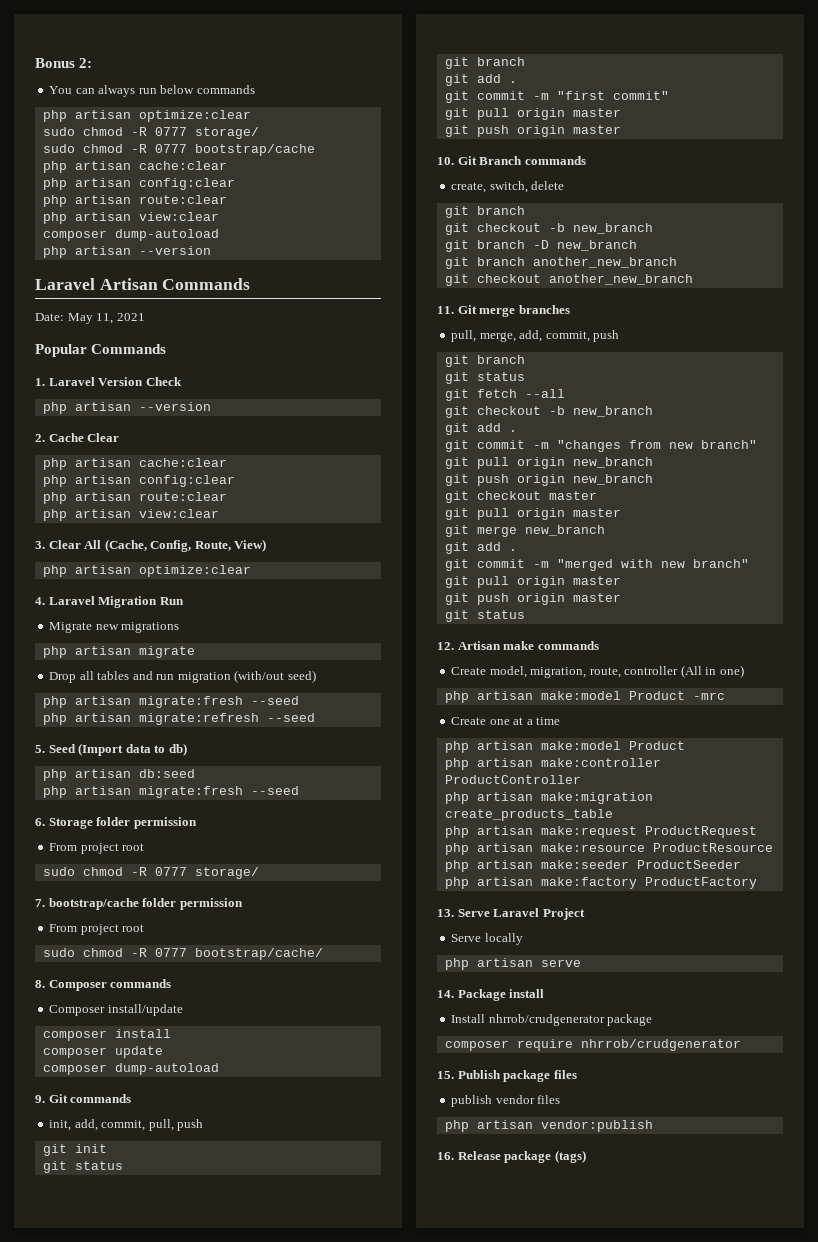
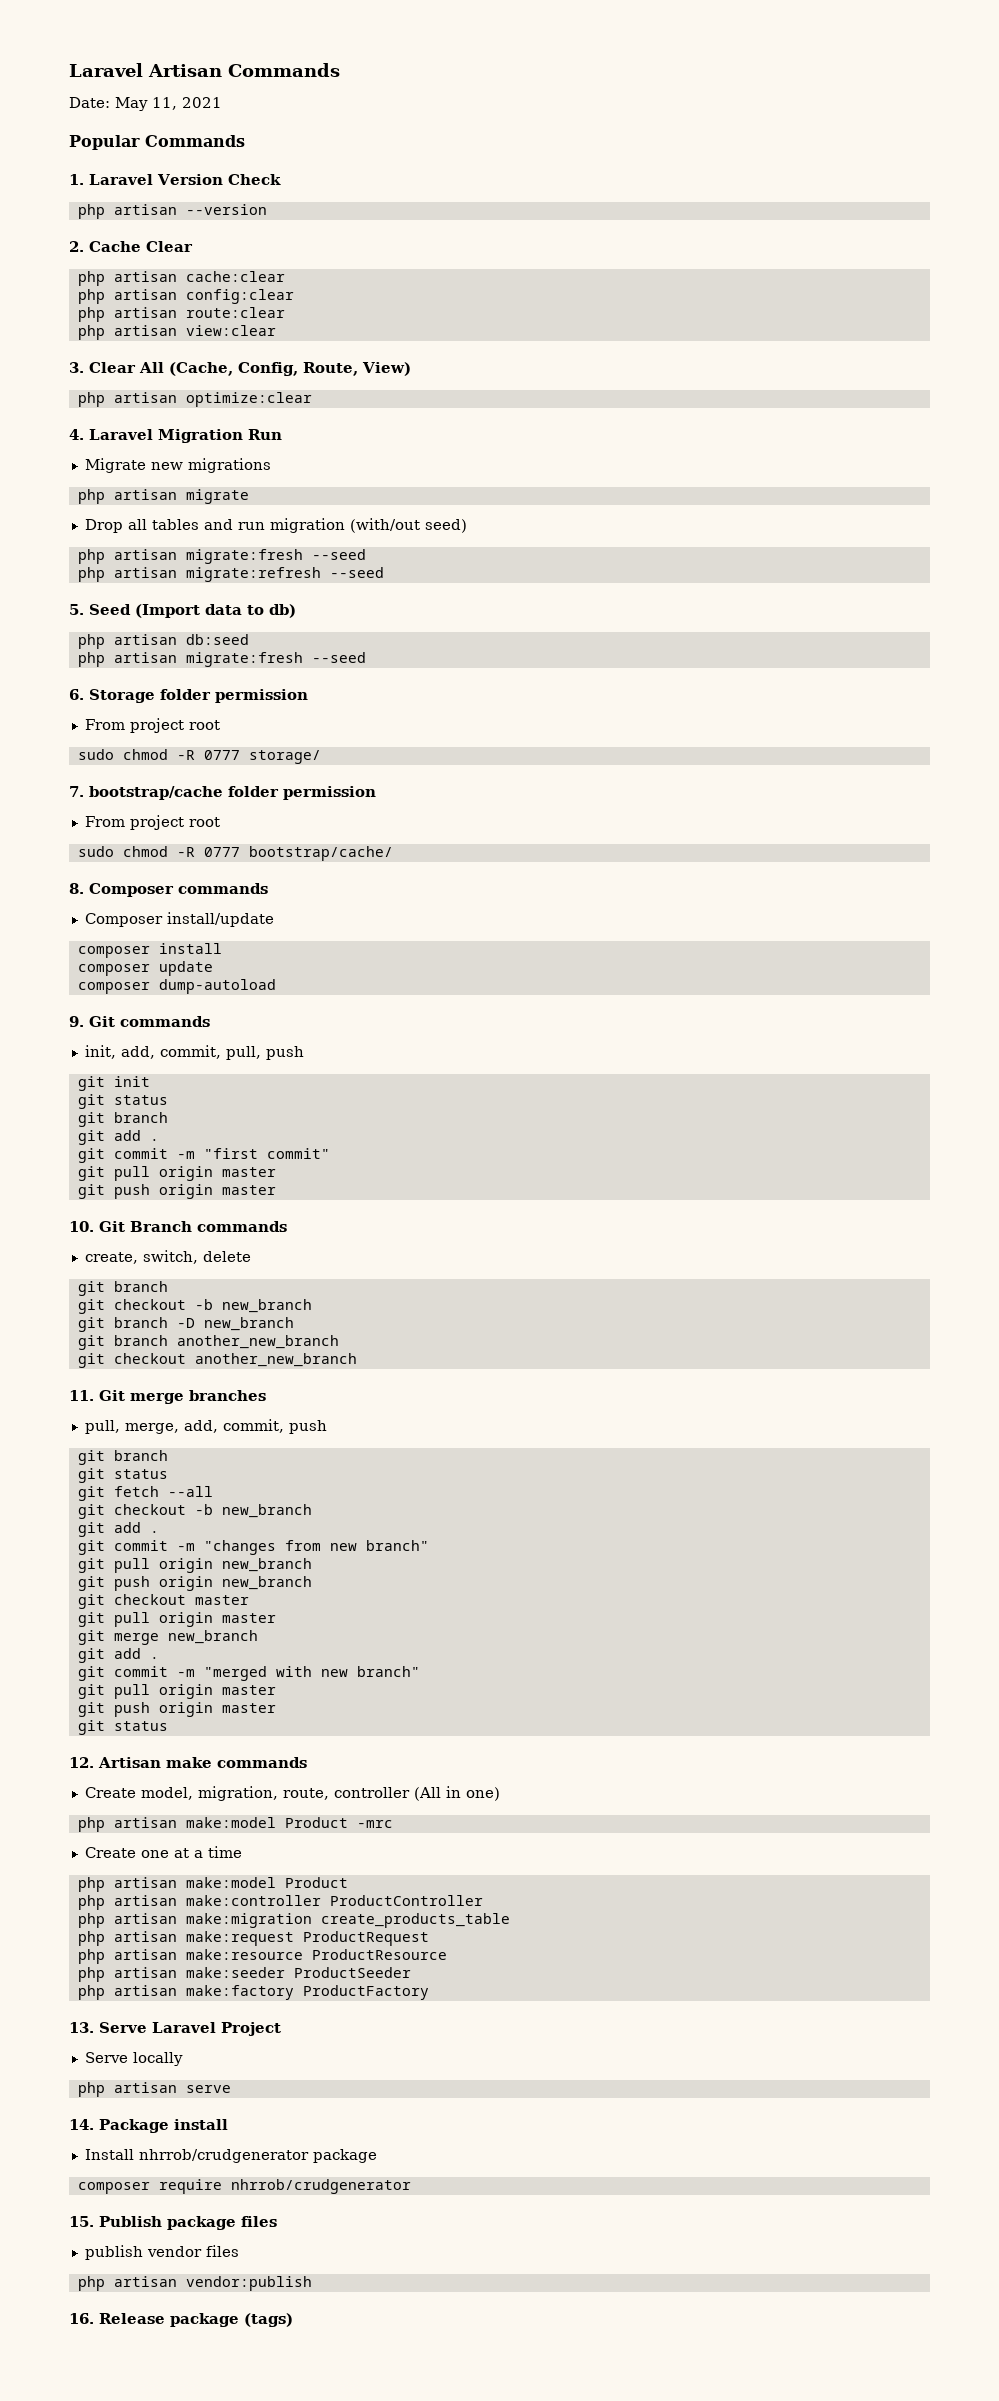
- Bonus 2:
- You can always run below commands
- php artisan optimize:clear
- sudo chmod -R 0777 storage/
- sudo chmod -R 0777 bootstrap/cache
- php artisan cache:clear
- php artisan config:clear
- php artisan route:clear
- php artisan view:clear
- composer dump-autoload
- php artisan --version

